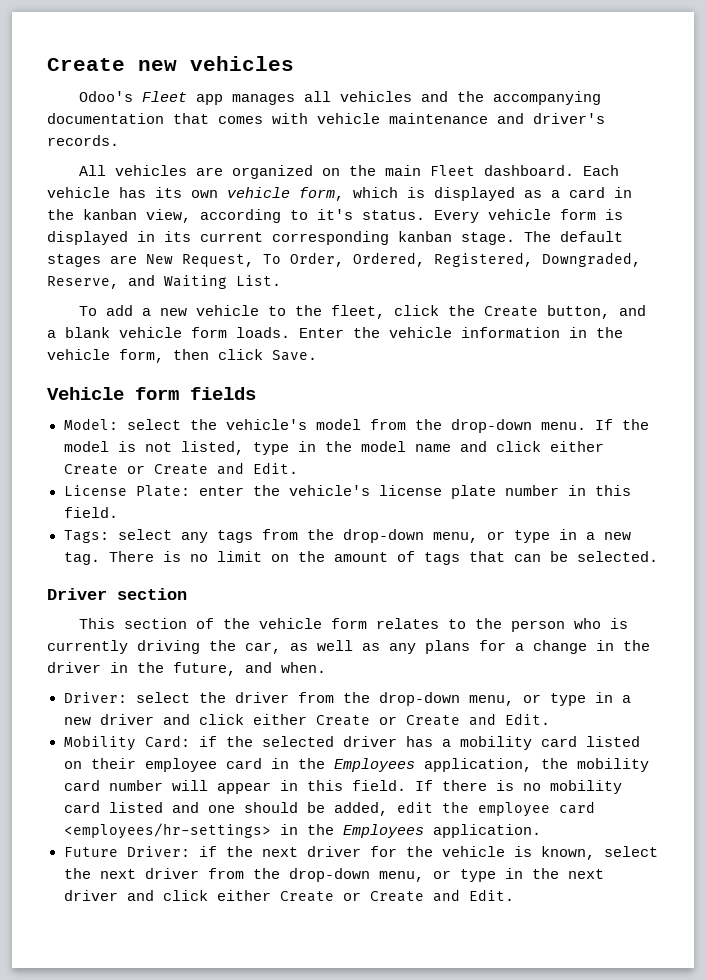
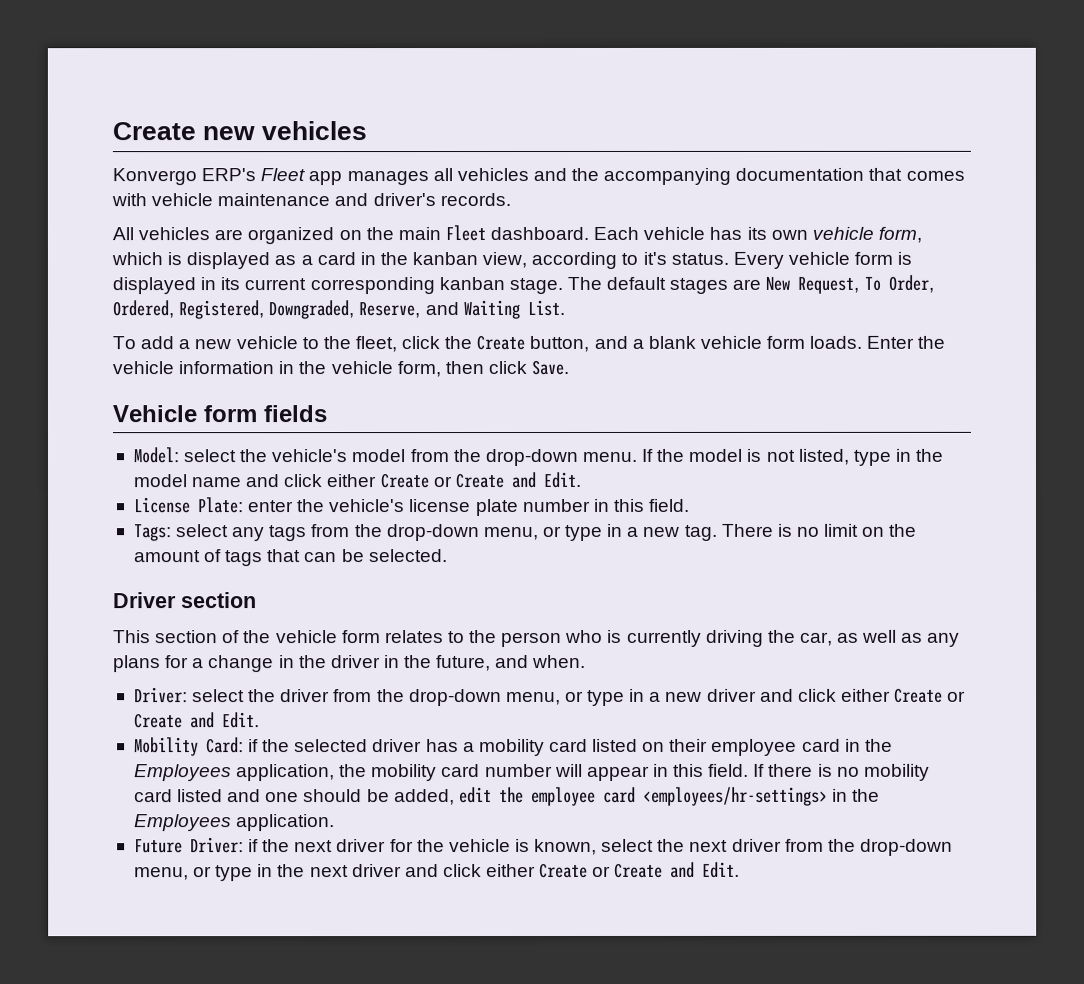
- Odoo's Fleet app manages all vehicles and the accompanying documentation that comes with vehicle maintenance and driver's records.
+ Konvergo ERP's Fleet app manages all vehicles and the accompanying documentation that comes with vehicle maintenance and driver's records.

